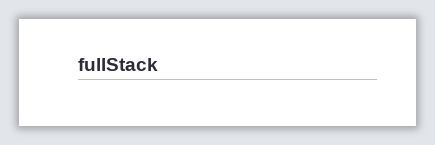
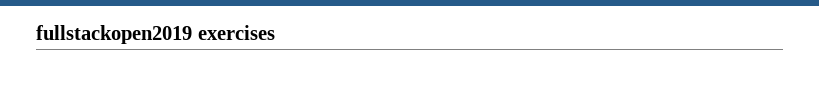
- fullStack
+ fullstackopen2019 exercises

